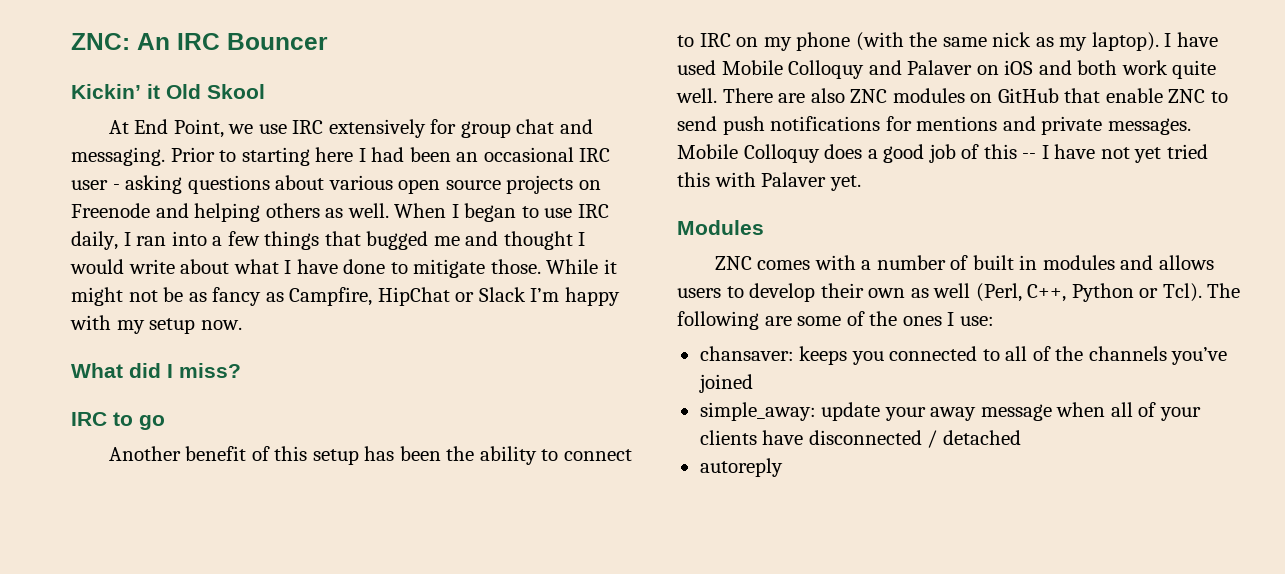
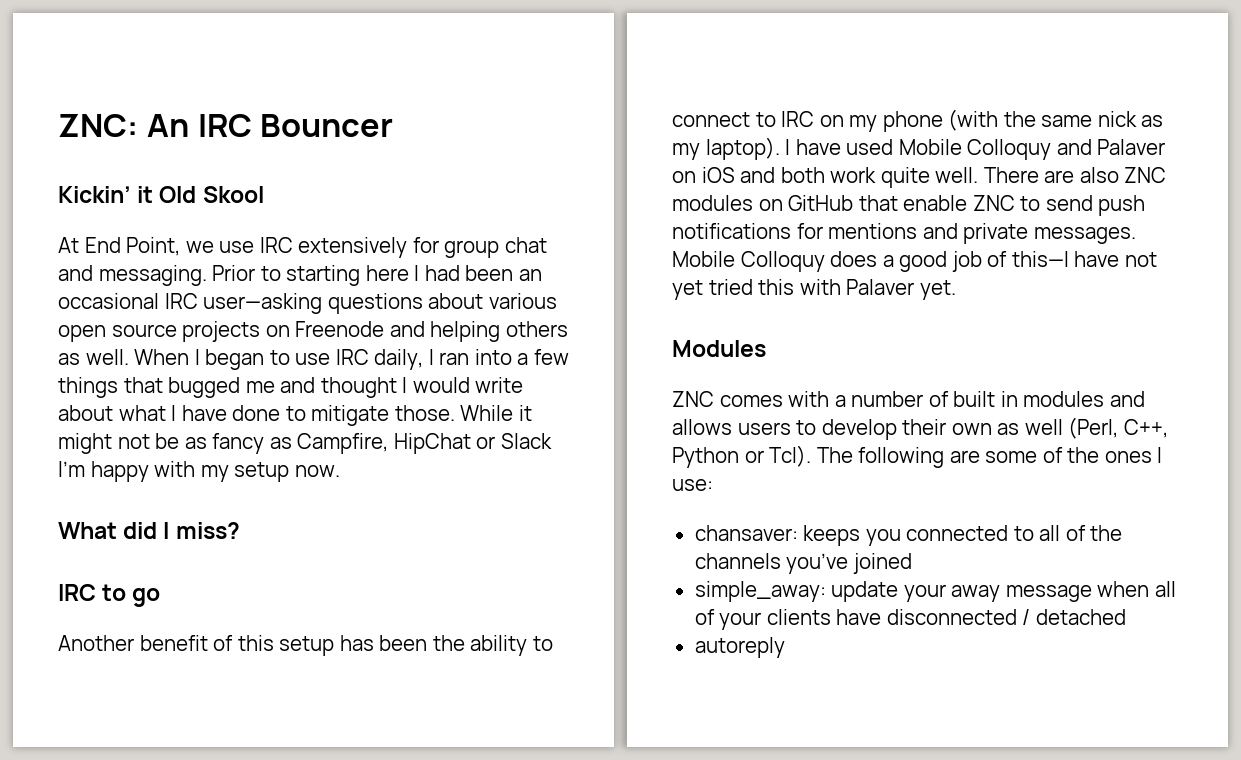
- Prior to starting here I had been an occasional IRC user - asking questions about various open source projects on Freenode and helping others as well.
+ Prior to starting here I had been an occasional IRC user—asking questions about various open source projects on Freenode and helping others as well.
- Mobile Colloquy does a good job of this -- I have not yet tried this with Palaver yet.
+ Mobile Colloquy does a good job of this—I have not yet tried this with Palaver yet.

